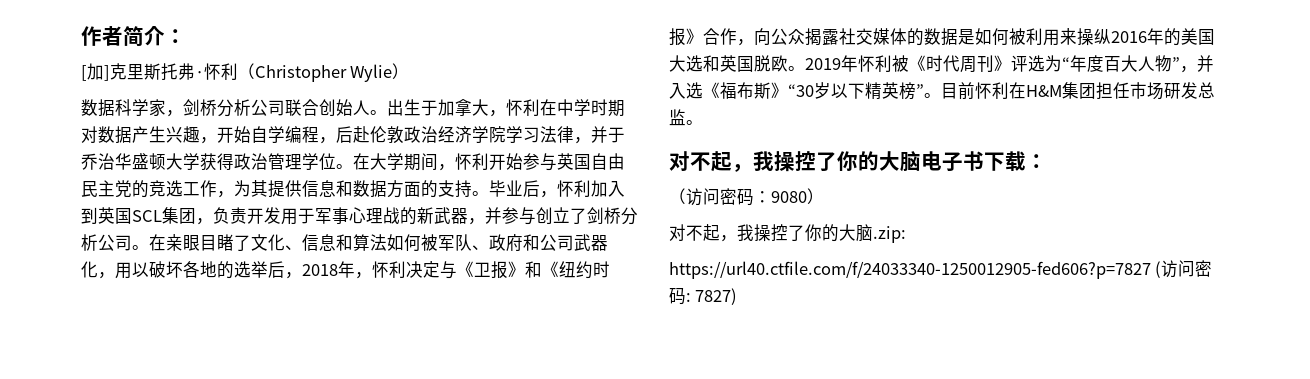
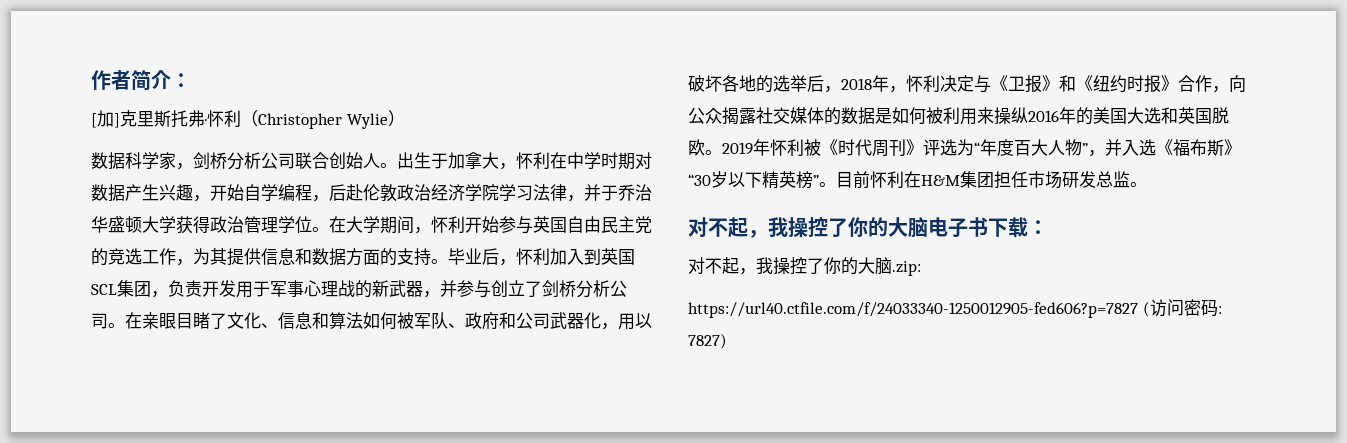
- （访问密码：9080）

